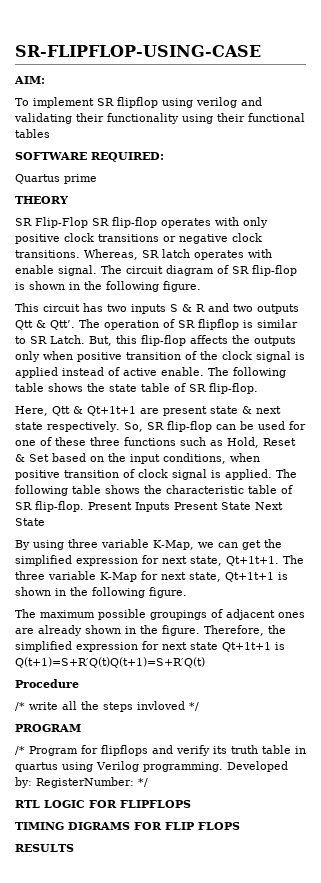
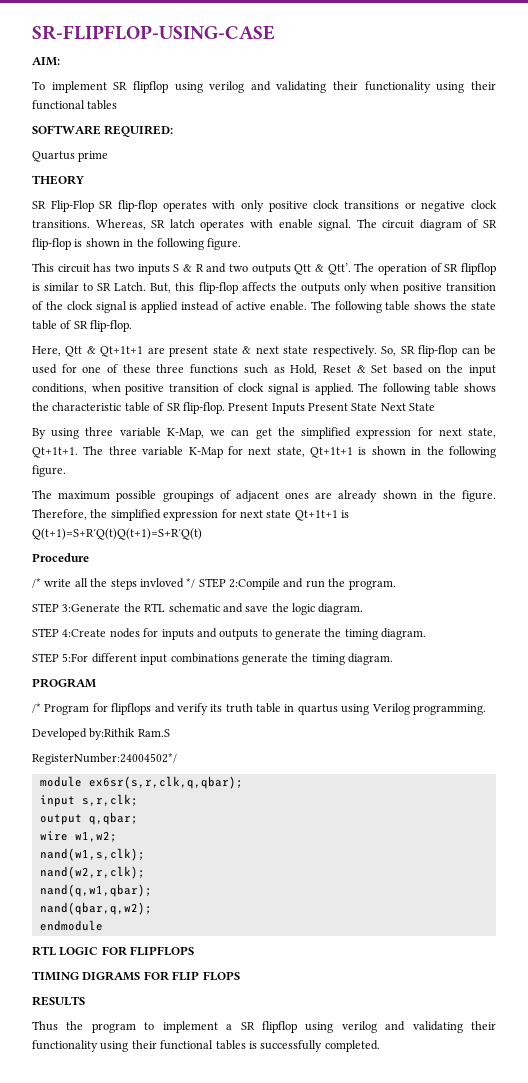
- /* write all the steps invloved */
+ /* write all the steps invloved */ STEP 2:Compile and run the program.
+ STEP 3:Generate the RTL schematic and save the logic diagram.
+ STEP 4:Create nodes for inputs and outputs to generate the timing diagram.
+ STEP 5:For different input combinations generate the timing diagram.
- /* Program for flipflops and verify its truth table in quartus using Verilog programming. Developed by: RegisterNumber: */
+ /* Program for flipflops and verify its truth table in quartus using Verilog programming.
+ Developed by:Rithik Ram.S
+ RegisterNumber:24004502*/
+ module ex6sr(s,r,clk,q,qbar);
+ input s,r,clk;
+ output q,qbar;
+ wire w1,w2;
+ nand(w1,s,clk);
+ nand(w2,r,clk);
+ nand(q,w1,qbar);
+ nand(qbar,q,w2);
+ endmodule
+ Thus the program to implement a SR flipflop using verilog and validating their functionality using their functional tables is successfully completed.

